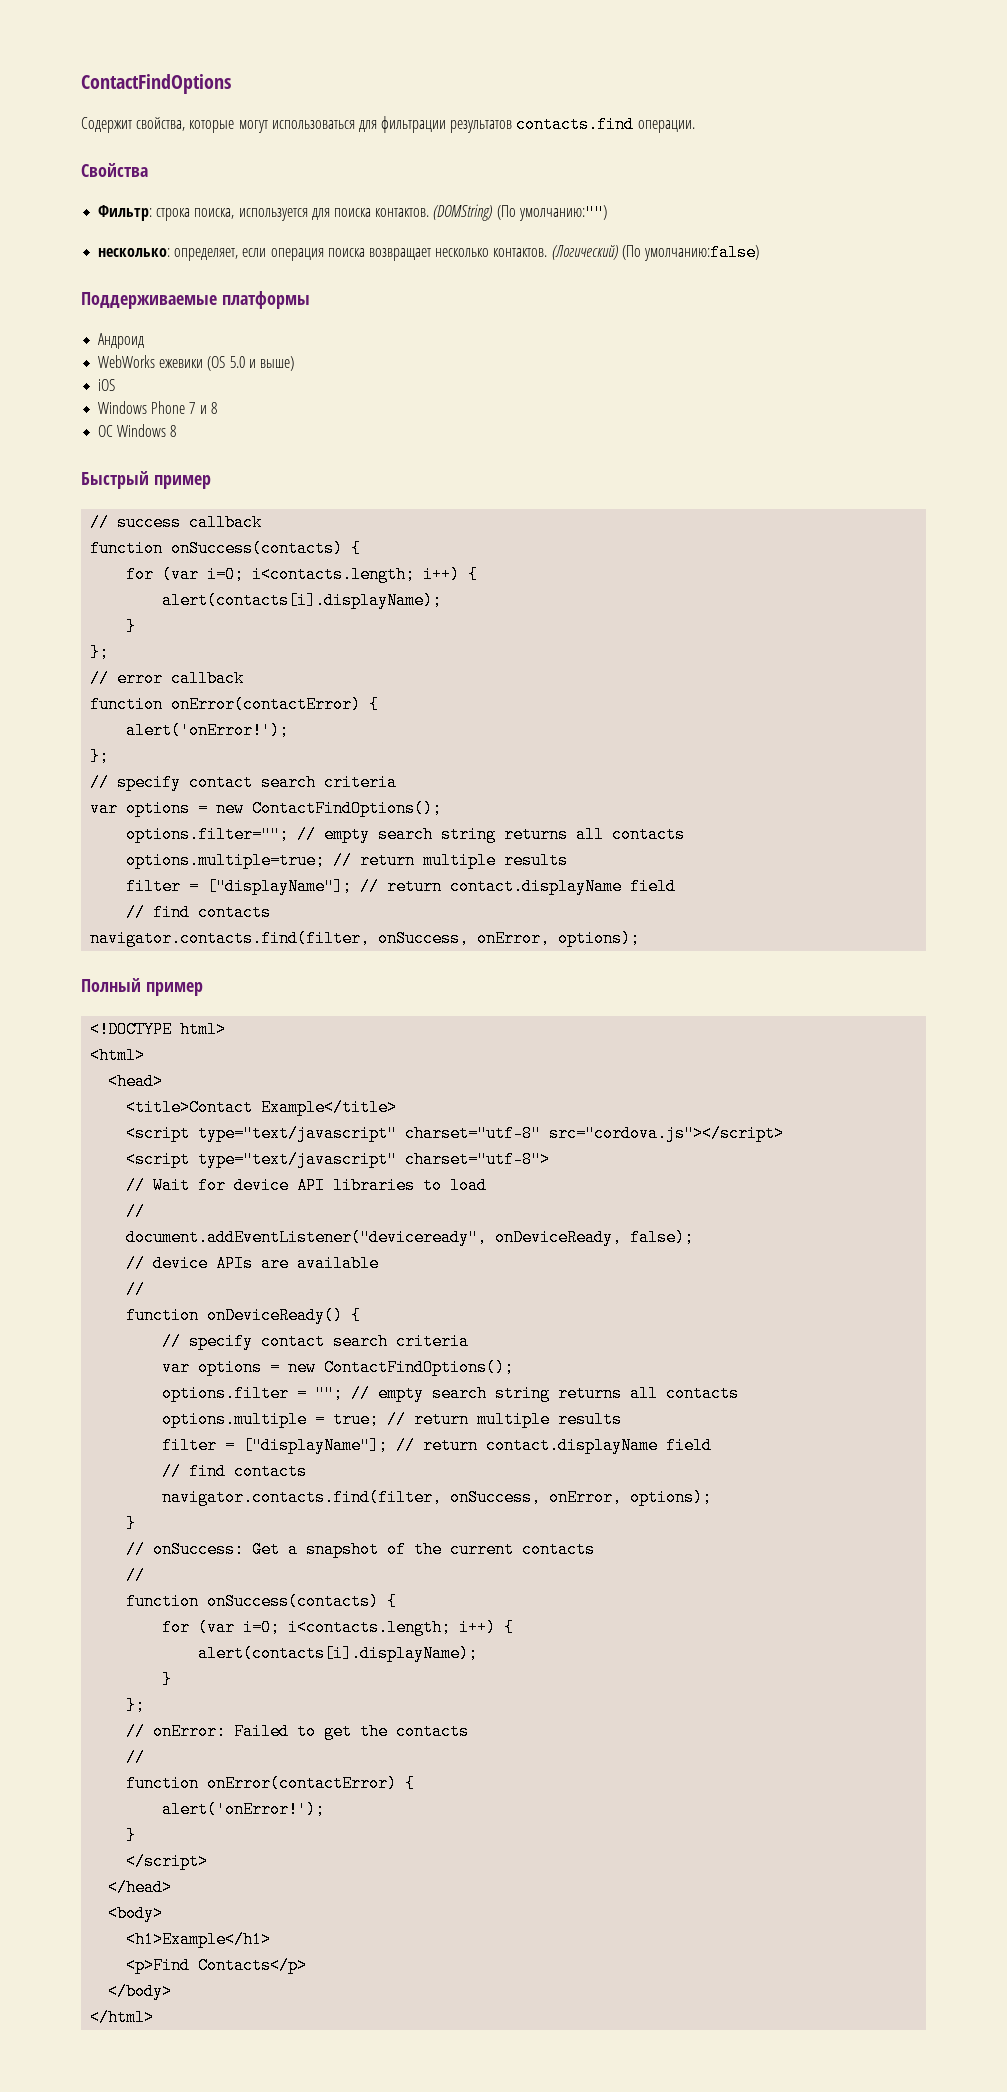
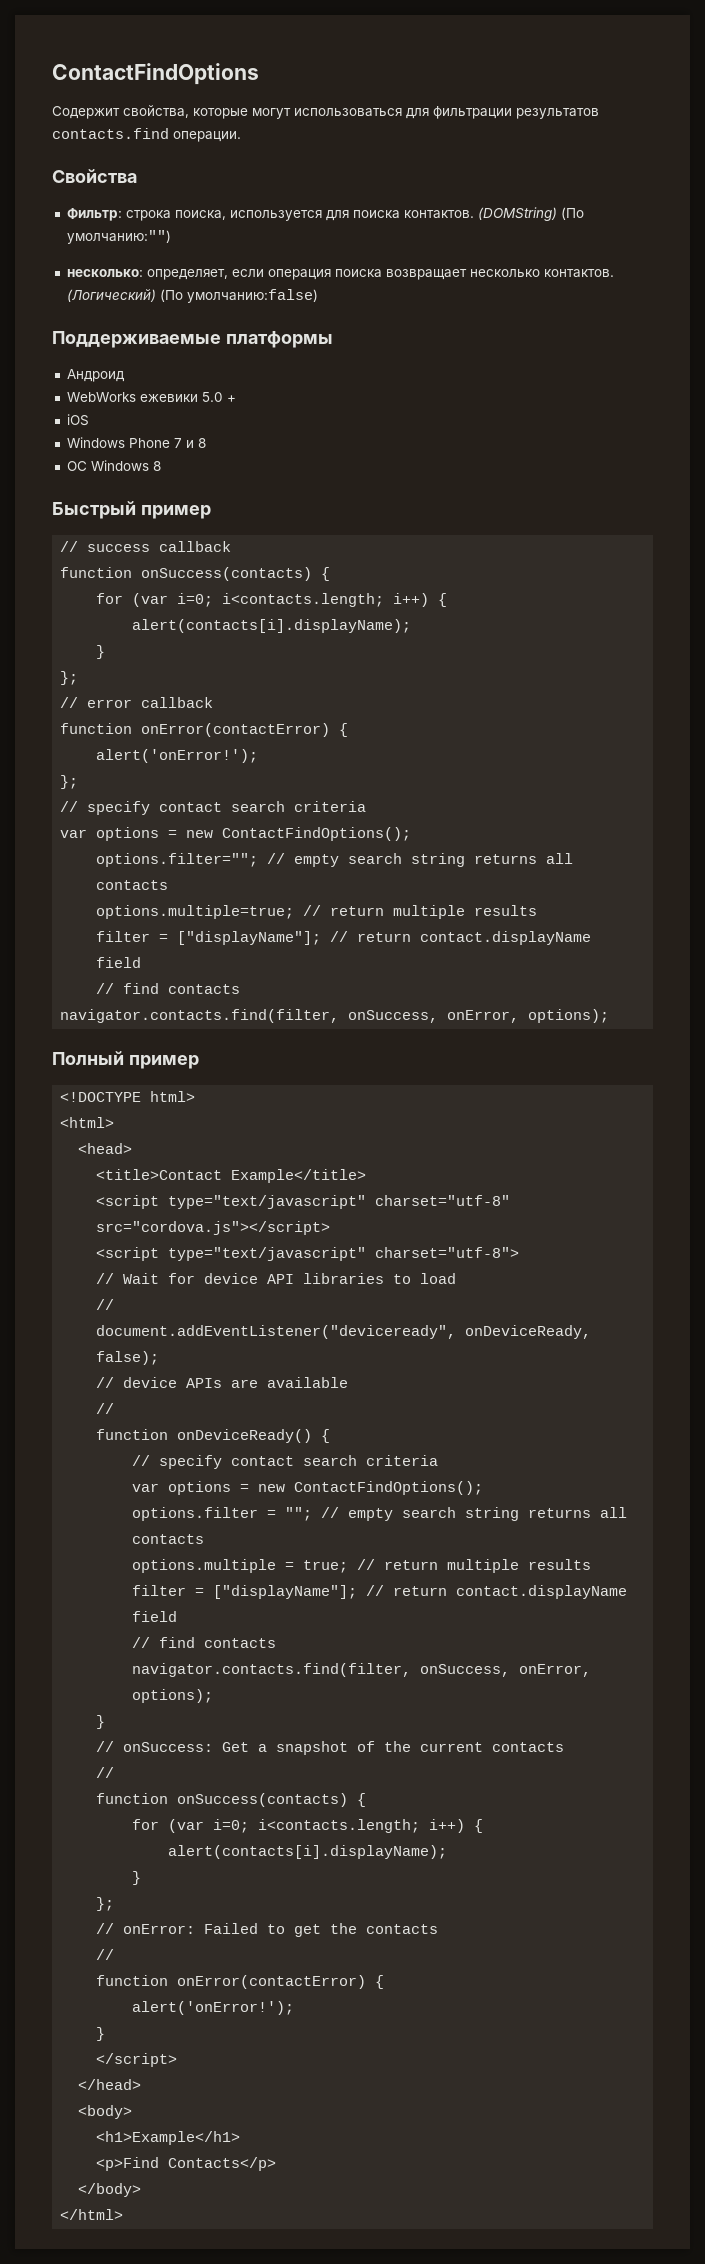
- WebWorks ежевики (OS 5.0 и выше)
+ WebWorks ежевики 5.0 +

